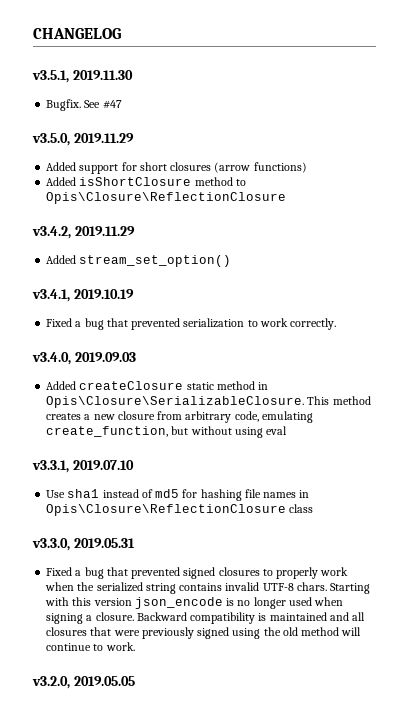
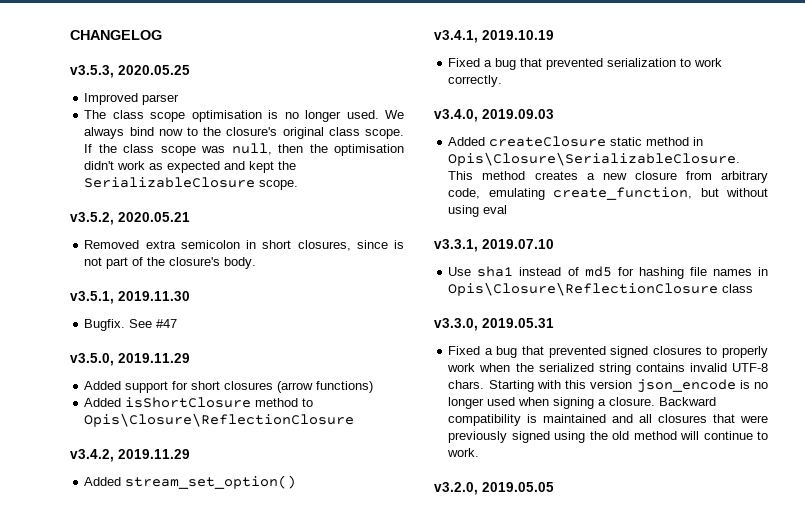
+ v3.5.3, 2020.05.25
+ Improved parser
+ The class scope optimisation is no longer used. We always bind now to the closure's original class scope. If the class scope was null, then the optimisation didn't work as expected and kept the SerializableClosure scope.
+ v3.5.2, 2020.05.21
+ Removed extra semicolon in short closures, since is not part of the closure's body.

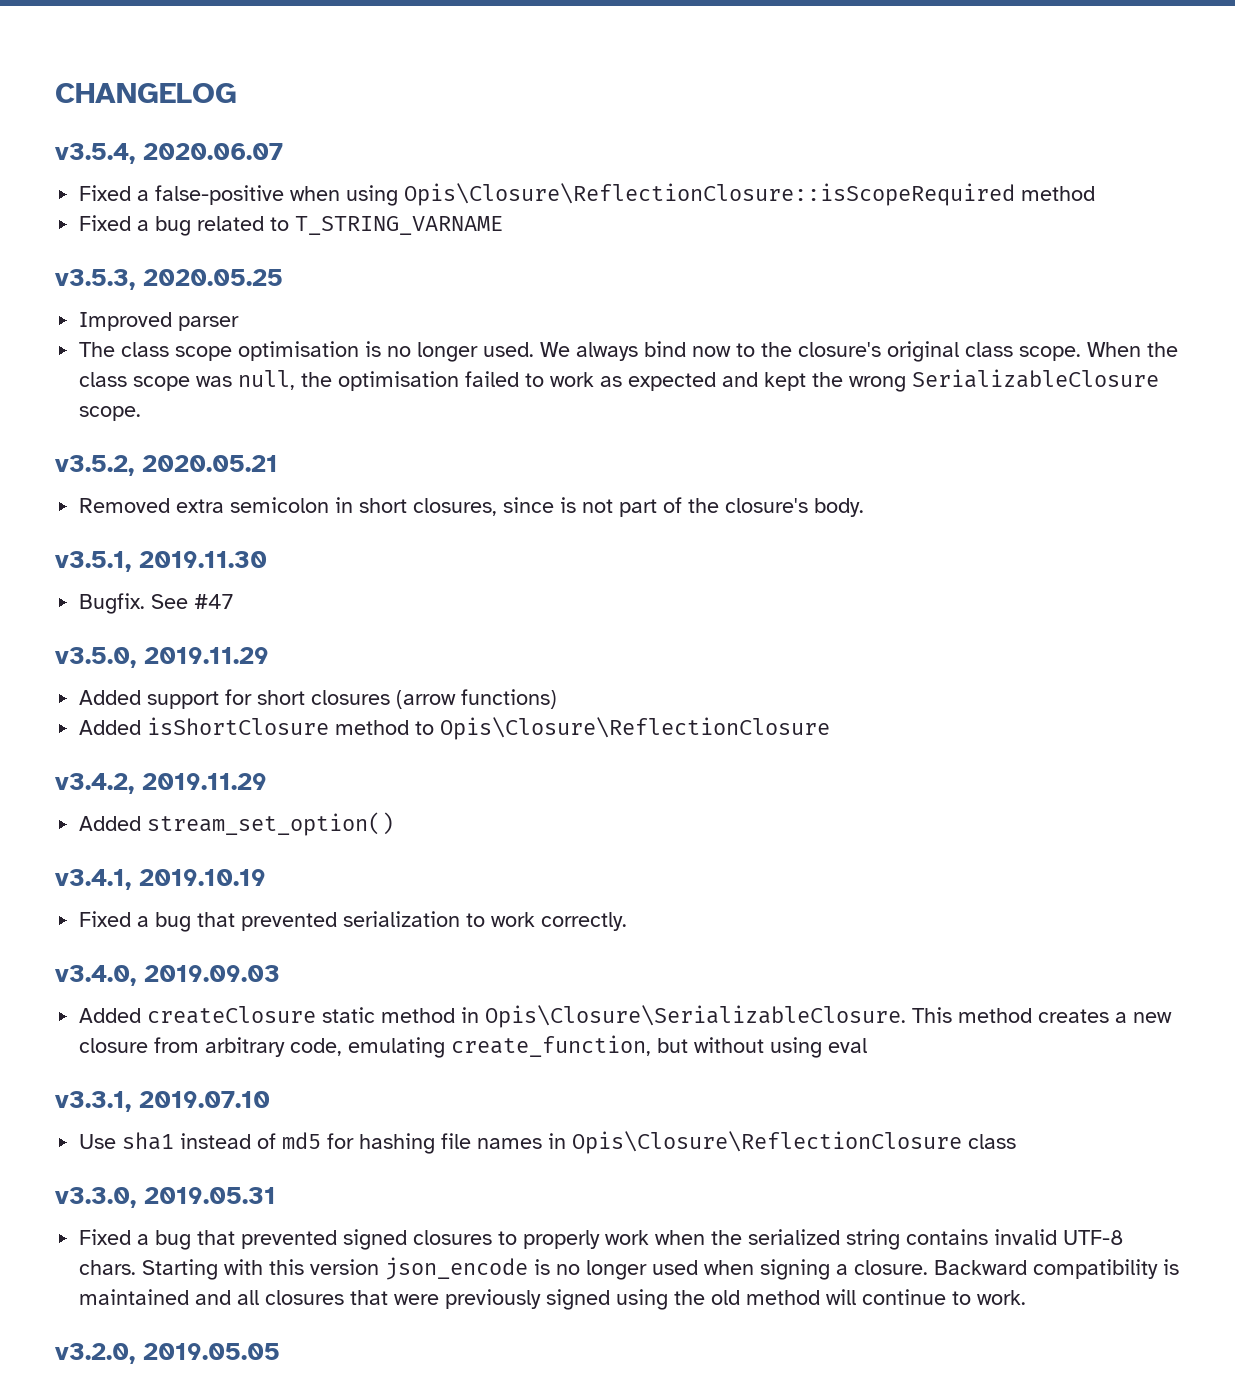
+ v3.5.4, 2020.06.07
+ Fixed a false-positive when using Opis\Closure\ReflectionClosure::isScopeRequired method
+ Fixed a bug related to T_STRING_VARNAME
- If the class scope was null, then the optimisation didn't work as expected and kept the SerializableClosure scope.
+ When the class scope was null, the optimisation failed to work as expected and kept the wrong SerializableClosure scope.

